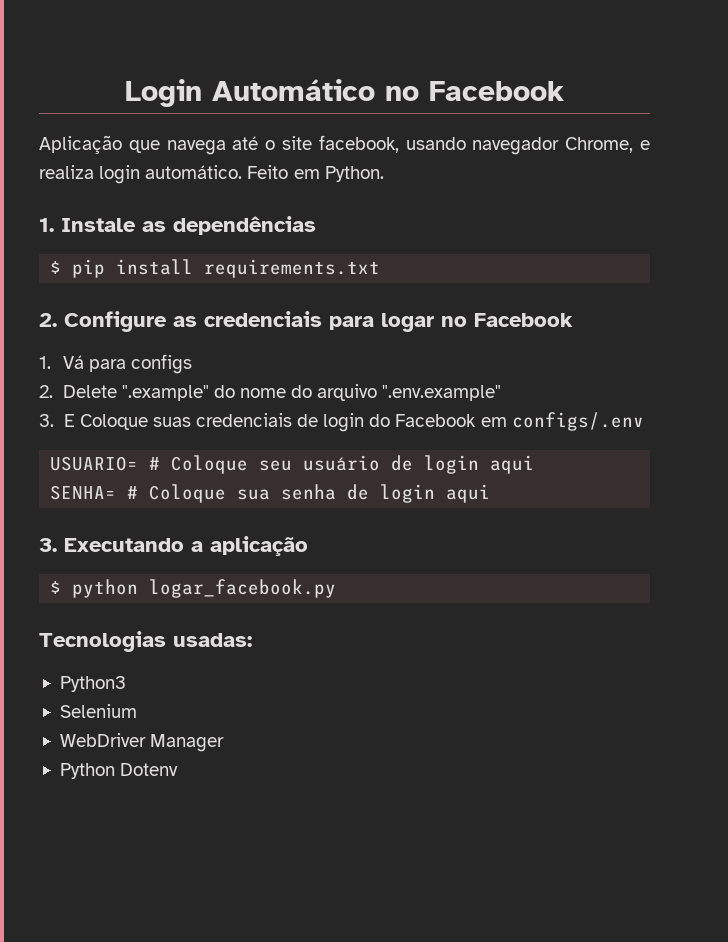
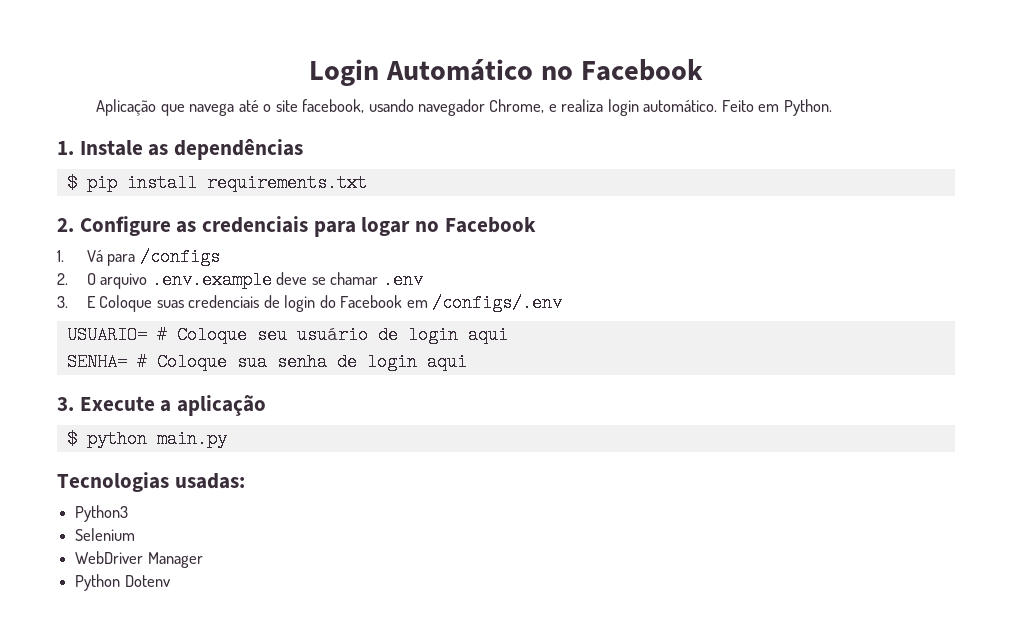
- 1. Vá para configs
- 2. Delete ".example" do nome do arquivo ".env.example"
+ 1. Vá para /configs
+ 2. O arquivo .env.example deve se chamar .env
- 3. E Coloque suas credenciais de login do Facebook em configs/.env
+ 3. E Coloque suas credenciais de login do Facebook em /configs/.env
- 3. Executando a aplicação
+ 3. Execute a aplicação
- $ python logar_facebook.py
+ $ python main.py

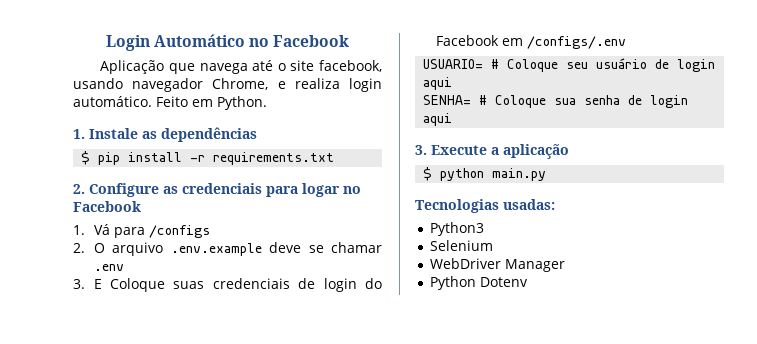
- $ pip install requirements.txt
+ $ pip install -r requirements.txt

